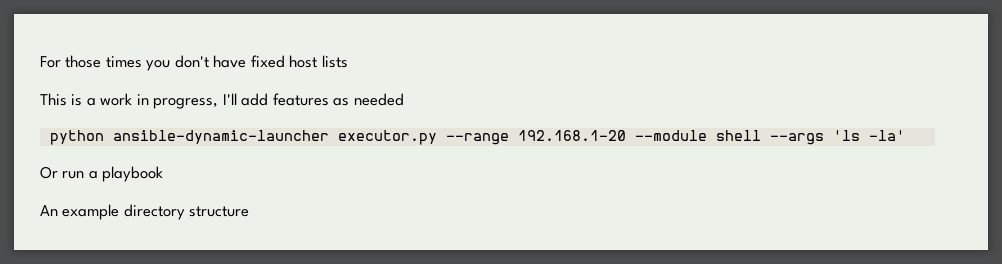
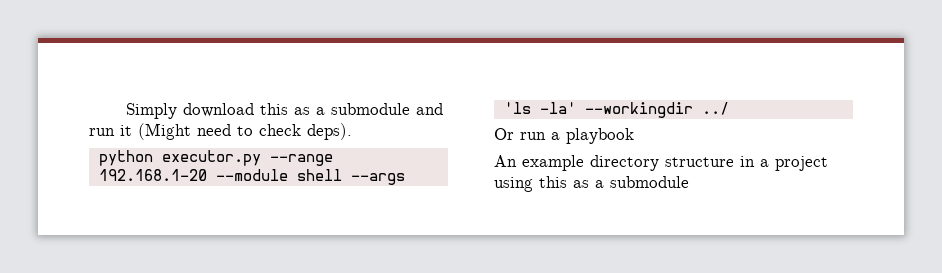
- For those times you don't have fixed host lists
- This is a work in progress, I'll add features as needed
+ Simply download this as a submodule and run it (Might need to check deps).
- python ansible-dynamic-launcher executor.py --range 192.168.1-20 --module shell --args 'ls -la'
+ python executor.py --range 192.168.1-20 --module shell --args 'ls -la' --workingdir ../
- An example directory structure
+ An example directory structure in a project using this as a submodule

